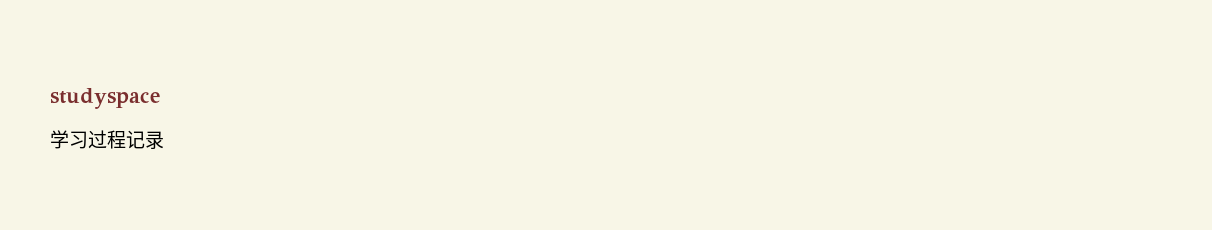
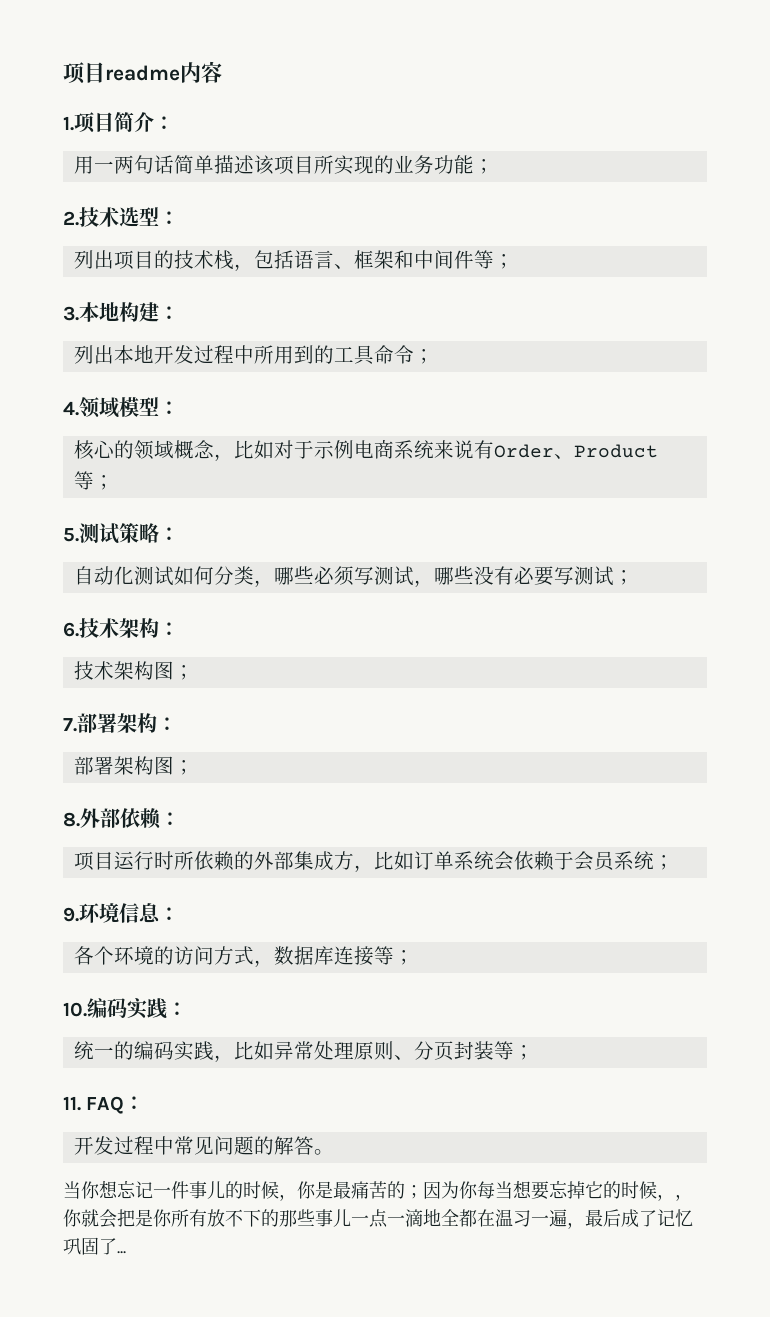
- studyspace
- 学习过程记录
+ 项目readme内容
+ 1.项目简介：
+ 用一两句话简单描述该项目所实现的业务功能；
+ 2.技术选型：
+ 列出项目的技术栈，包括语言、框架和中间件等；
+ 3.本地构建：
+ 列出本地开发过程中所用到的工具命令；
+ 4.领域模型：
+ 核心的领域概念，比如对于示例电商系统来说有Order、Product等；
+ 5.测试策略：
+ 自动化测试如何分类，哪些必须写测试，哪些没有必要写测试；
+ 6.技术架构：
+ 技术架构图；
+ 7.部署架构：
+ 部署架构图；
+ 8.外部依赖：
+ 项目运行时所依赖的外部集成方，比如订单系统会依赖于会员系统；
+ 9.环境信息：
+ 各个环境的访问方式，数据库连接等；
+ 10.编码实践：
+ 统一的编码实践，比如异常处理原则、分页封装等；
+ 11. FAQ：
+ 开发过程中常见问题的解答。
+ 当你想忘记一件事儿的时候，你是最痛苦的；因为你每当想要忘掉它的时候，，你就会把是你所有放不下的那些事儿一点一滴地全都在温习一遍，最后成了记忆巩固了...

